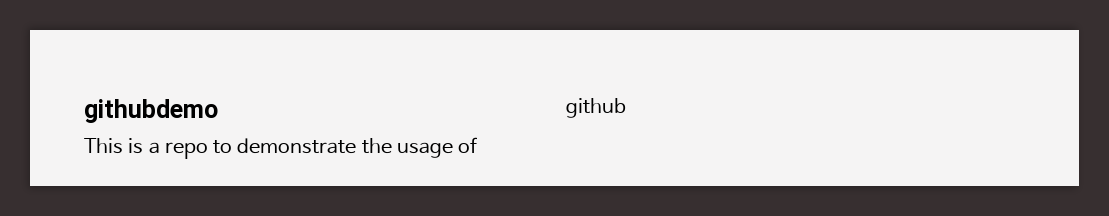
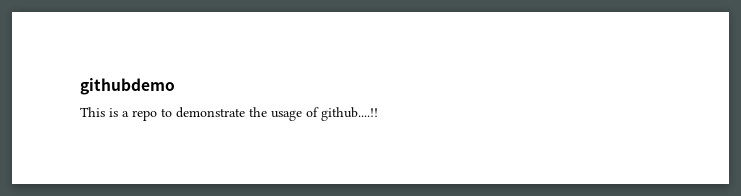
- This is a repo to demonstrate the usage of github
+ This is a repo to demonstrate the usage of github....!!

